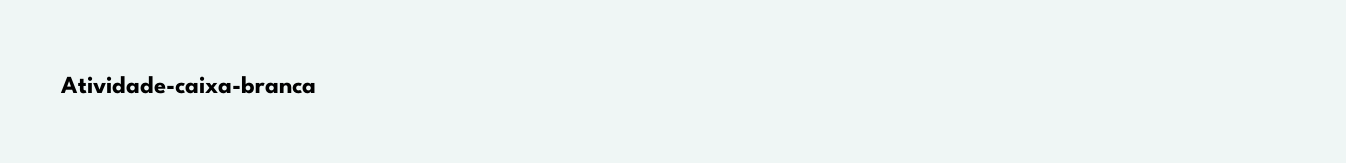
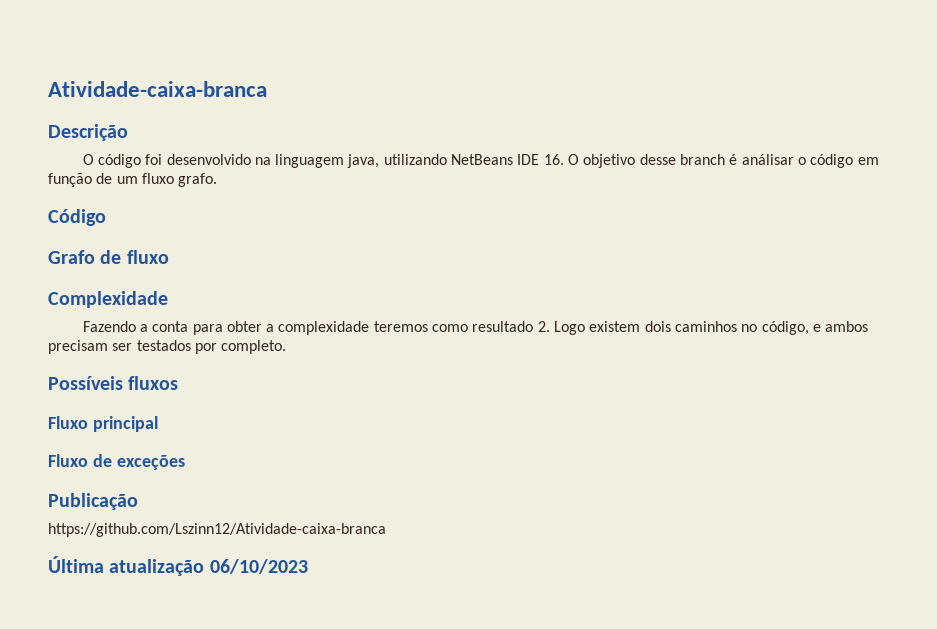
+ Descrição
+ O código foi desenvolvido na linguagem java, utilizando NetBeans IDE 16. O objetivo desse branch é análisar o código em função de um fluxo grafo.
+ Código
+ Grafo de fluxo
+ Complexidade
+ Fazendo a conta para obter a complexidade teremos como resultado 2. Logo existem dois caminhos no código, e ambos precisam ser testados por completo.
+ Possíveis fluxos
+ Fluxo principal
+ Fluxo de exceções
+ Publicação
+ https://github.com/Lszinn12/Atividade-caixa-branca
+ Última atualização 06/10/2023

